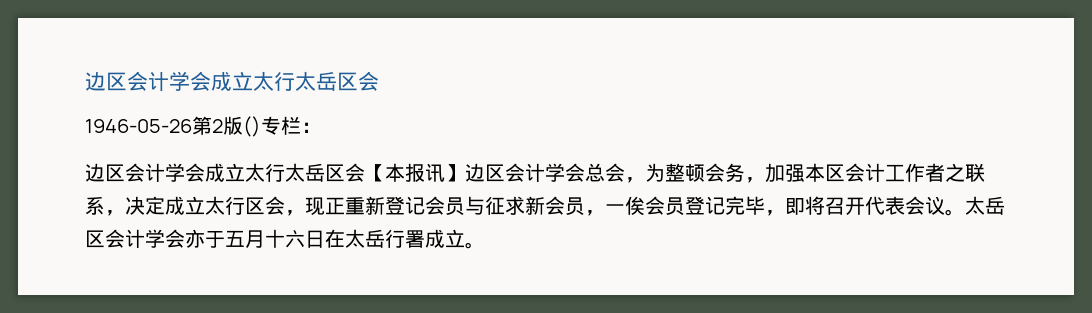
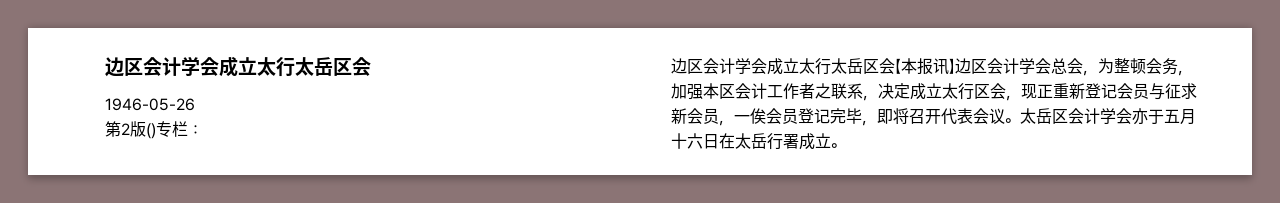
- 1946-05-26第2版()专栏：
+ 1946-05-26
+ 第2版()专栏：

